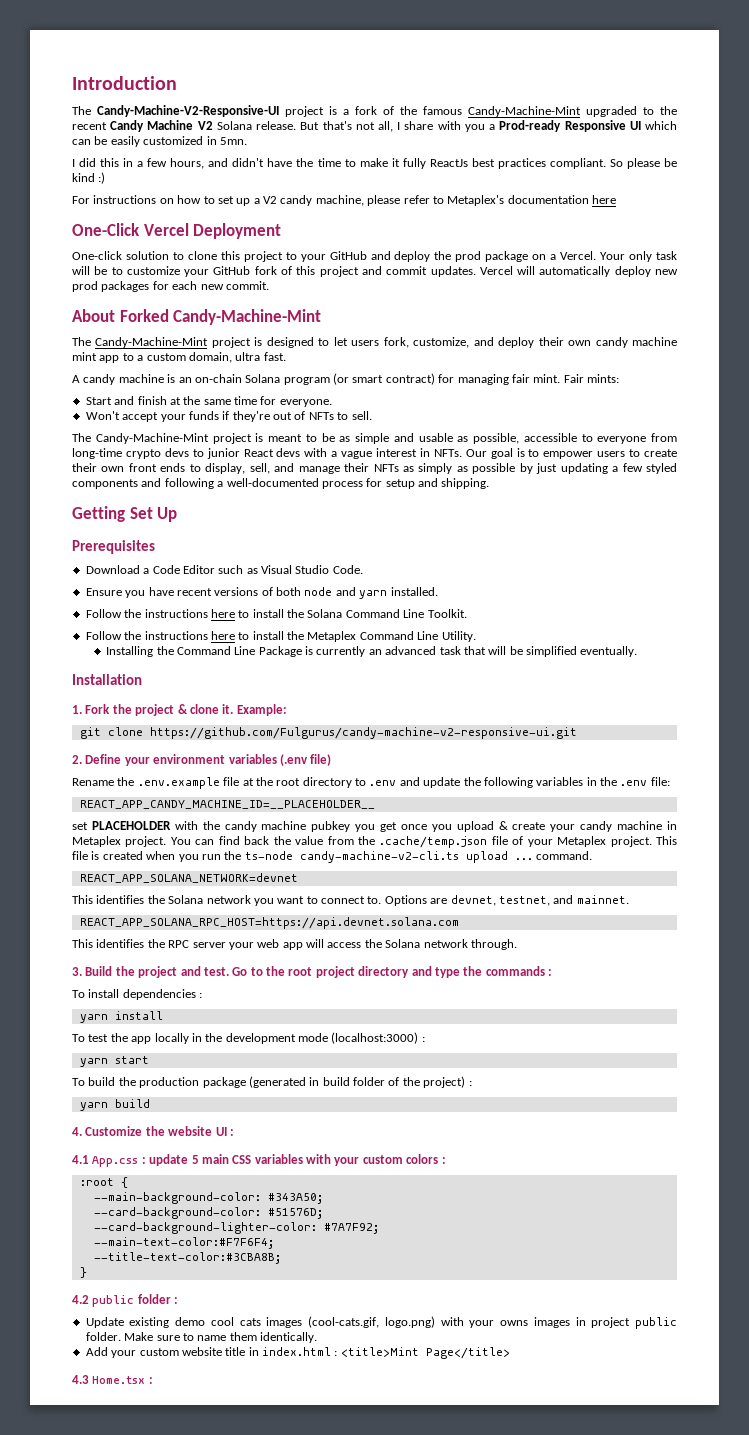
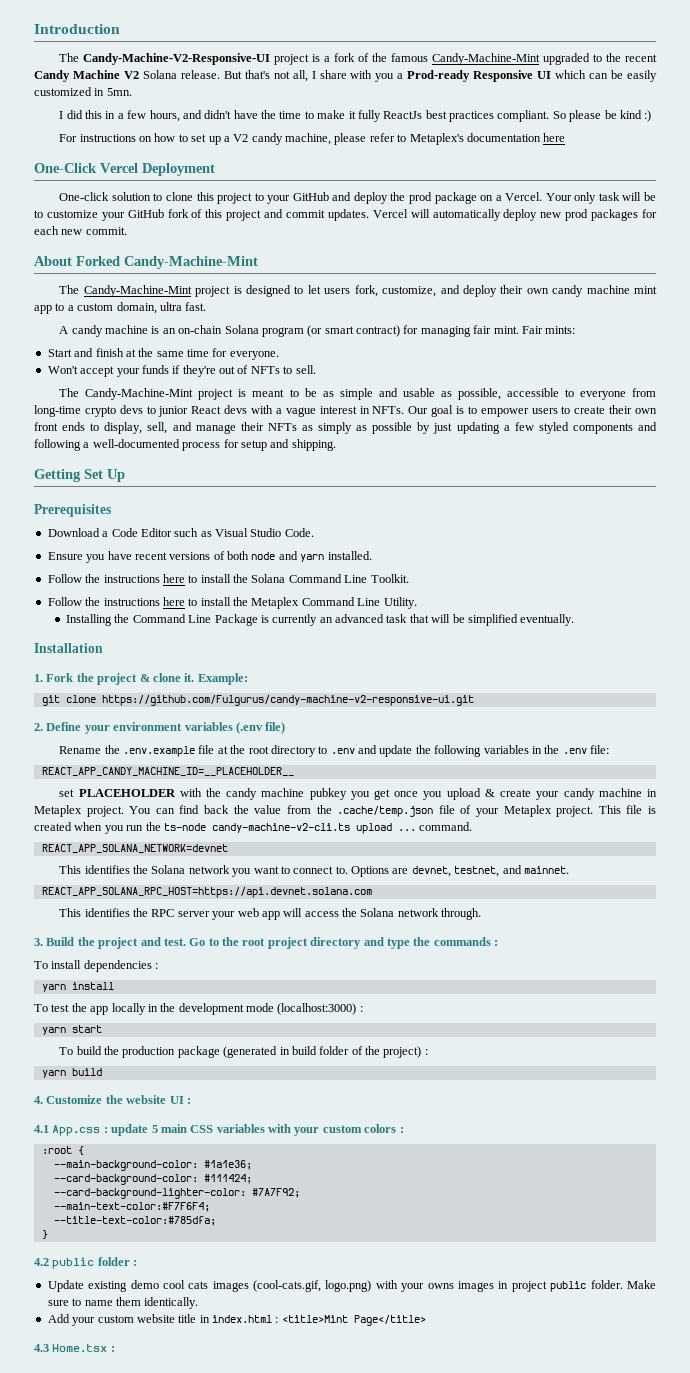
- --main-background-color: #343A50;
+ --main-background-color: #1a1e36;
- --card-background-color: #51576D;
+ --card-background-color: #111424;
- --title-text-color:#3CBA8B;
+ --title-text-color:#785dfa;

